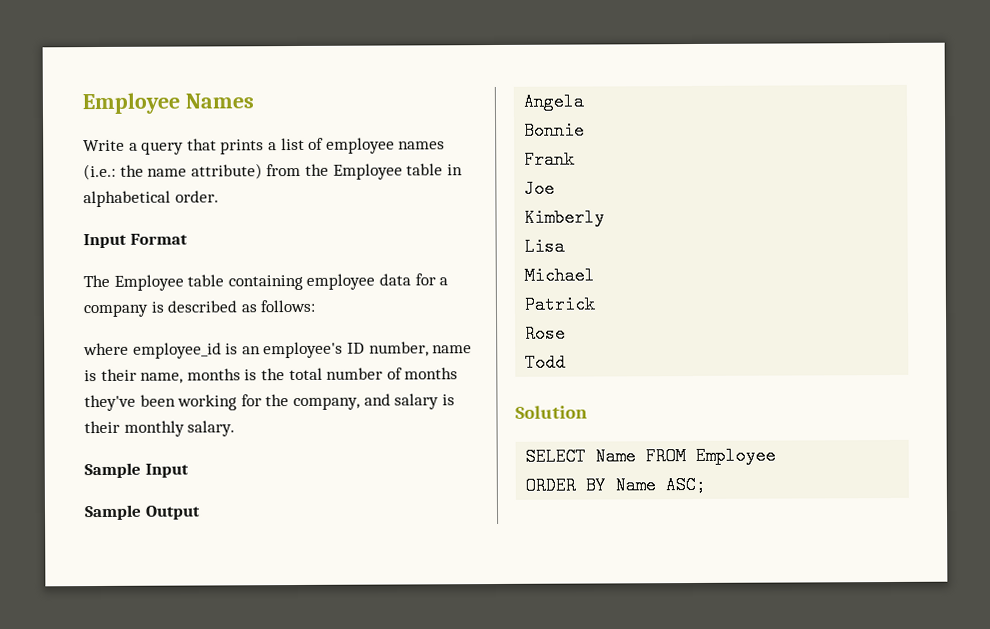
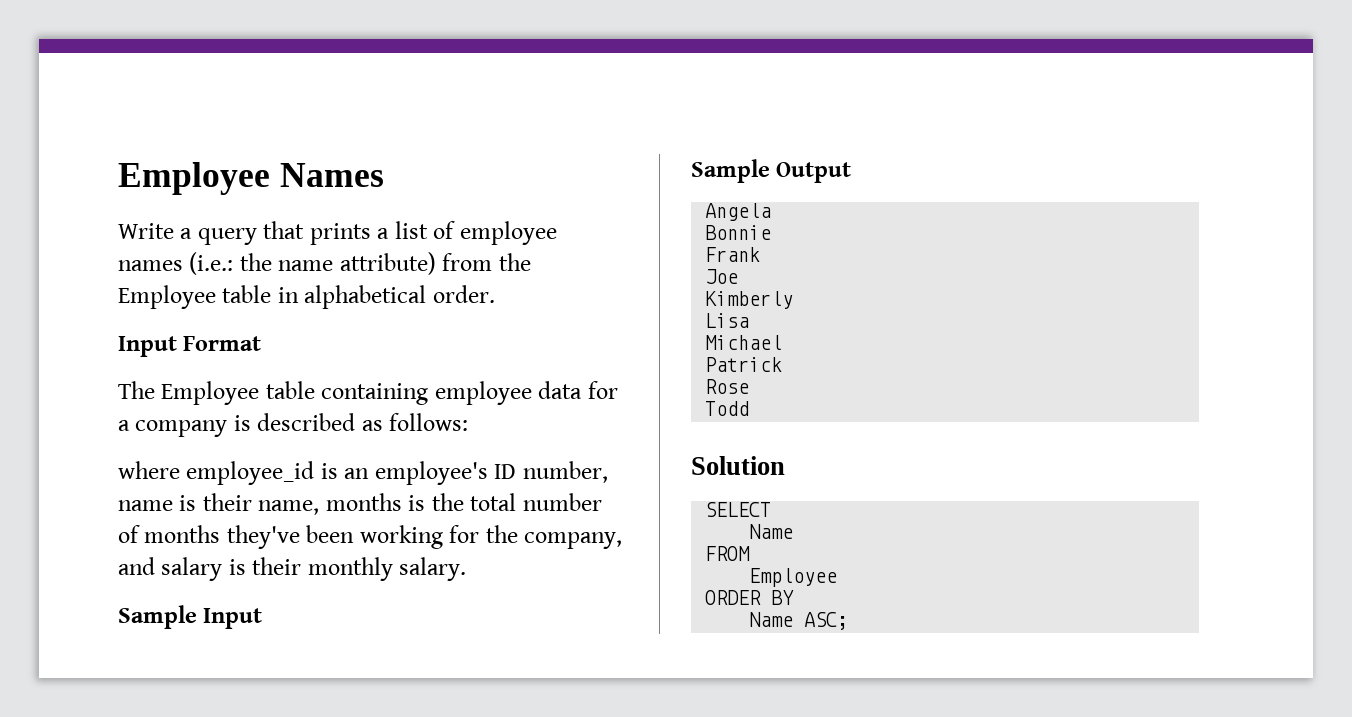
- SELECT Name FROM Employee
+ SELECT
+ Name
+ FROM
+ Employee
- ORDER BY Name ASC;
+ ORDER BY
+ Name ASC;

